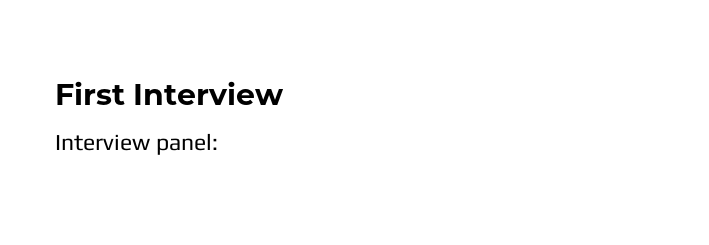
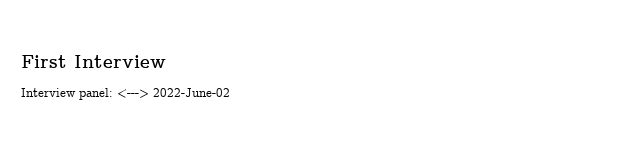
- Interview panel:
+ Interview panel: <---> 2022-June-02

